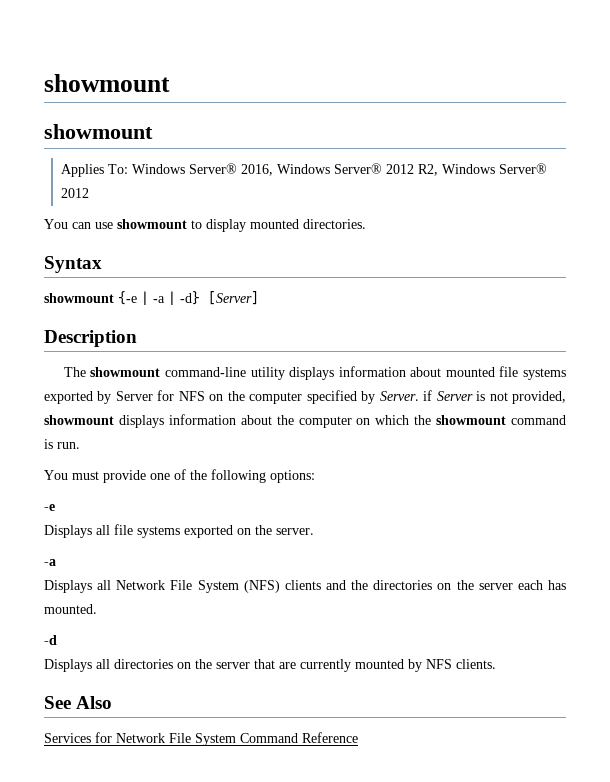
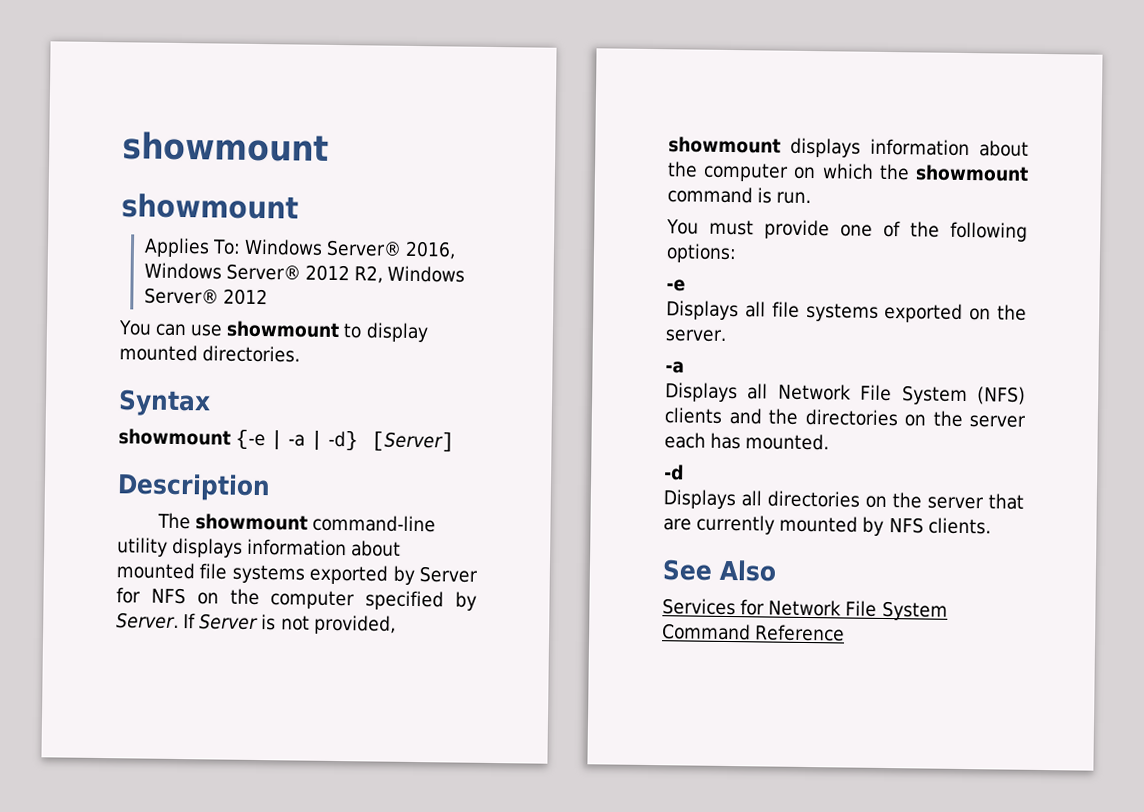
- The showmount command-line utility displays information about mounted file systems exported by Server for NFS on the computer specified by Server. if Server is not provided, showmount displays information about the computer on which the showmount command is run.
+ The showmount command-line utility displays information about mounted file systems exported by Server for NFS on the computer specified by Server. If Server is not provided, showmount displays information about the computer on which the showmount command is run.

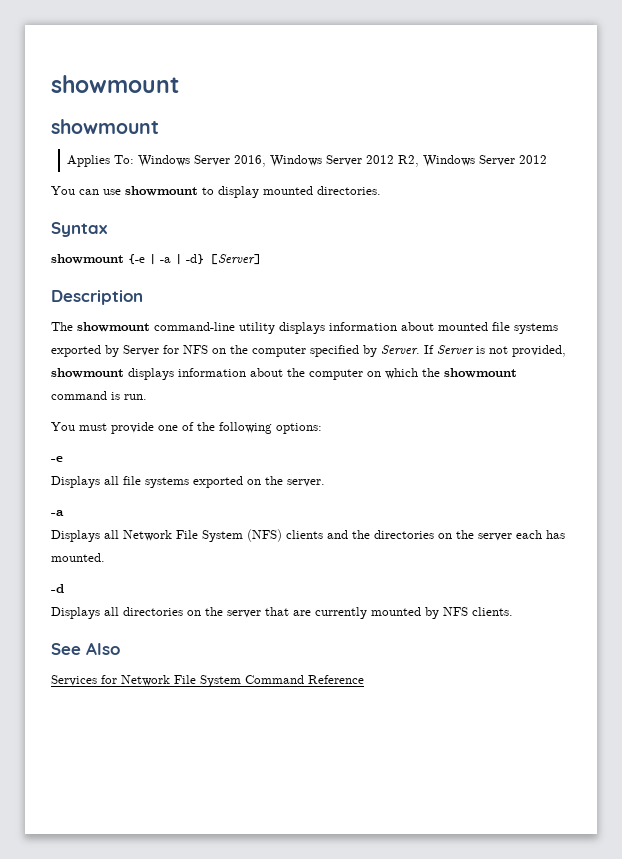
- Applies To: Windows Server® 2016, Windows Server® 2012 R2, Windows Server® 2012
+ Applies To: Windows Server 2016, Windows Server 2012 R2, Windows Server 2012

